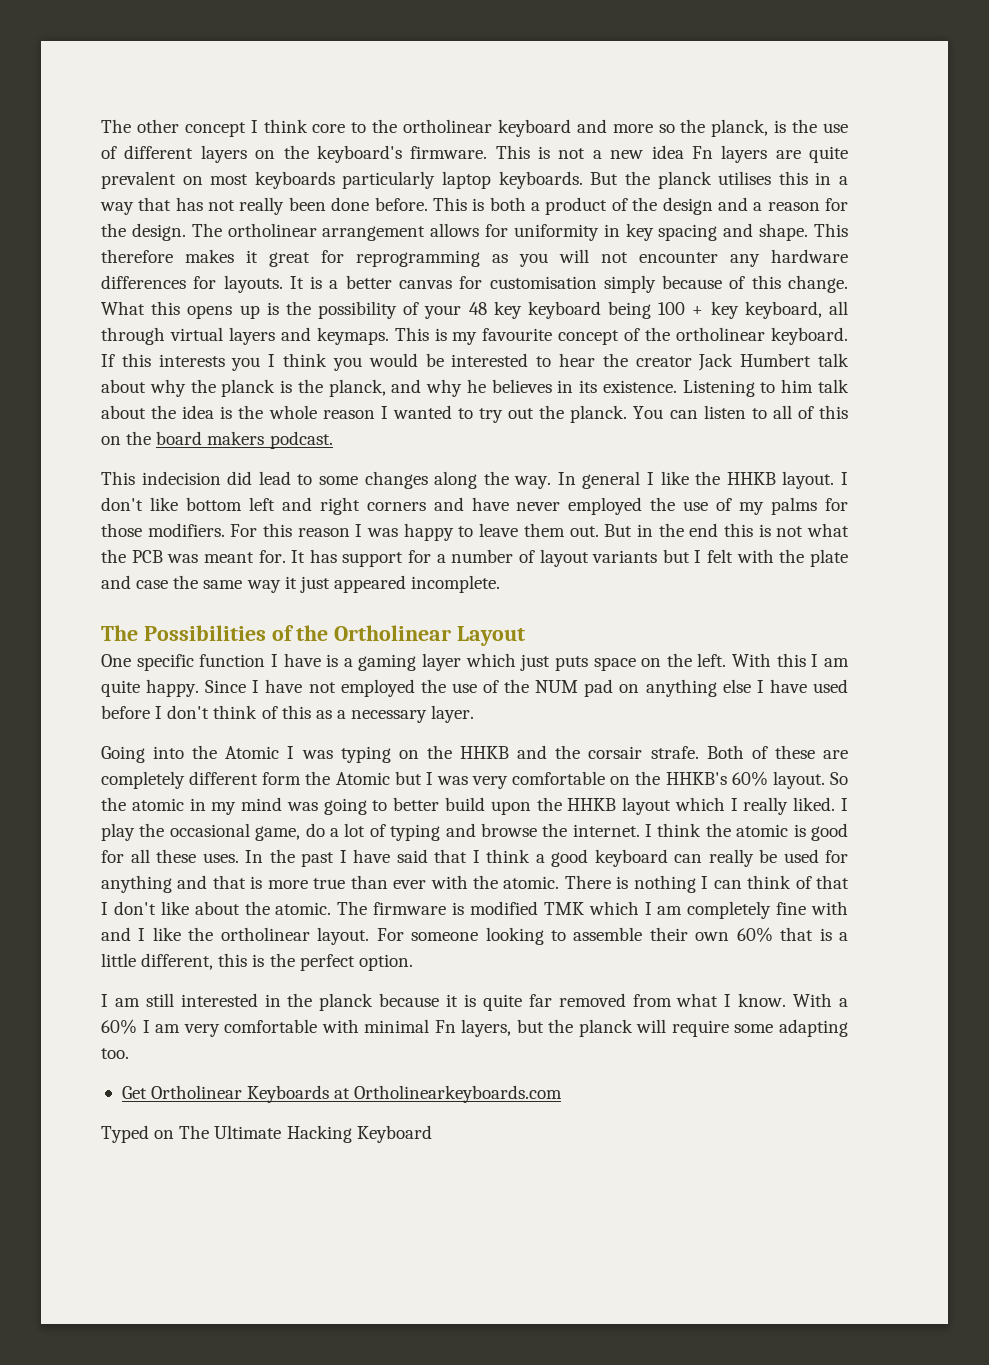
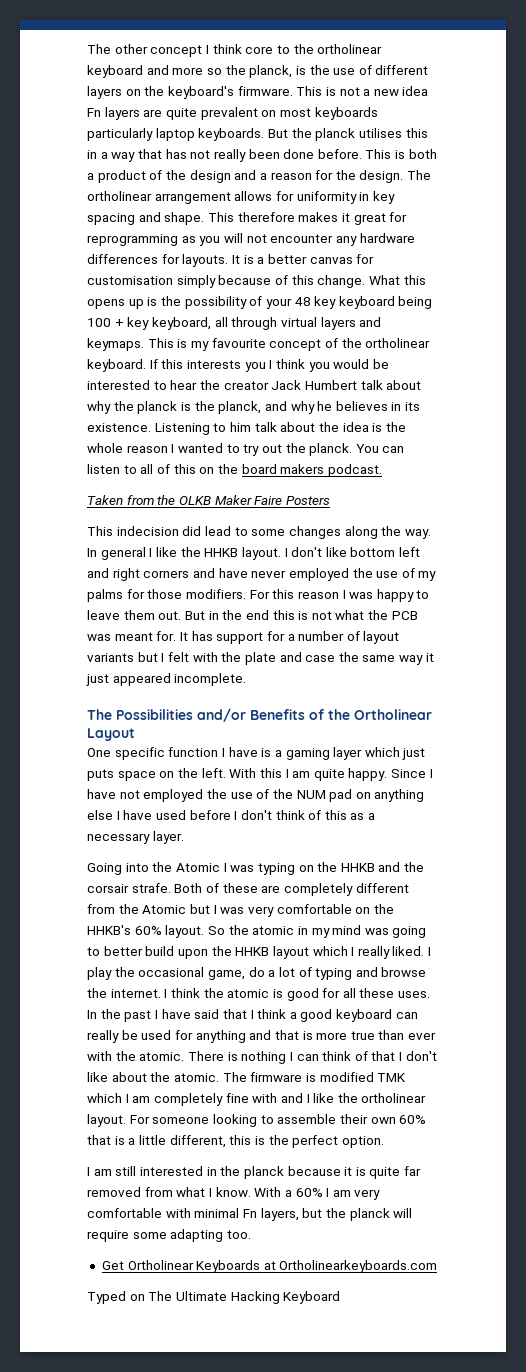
+ Taken from the OLKB Maker Faire Posters
- The Possibilities of the Ortholinear Layout
+ The Possibilities and/or Benefits of the Ortholinear Layout
- Both of these are completely different form the Atomic but I was very comfortable on the HHKB's 60% layout.
+ Both of these are completely different from the Atomic but I was very comfortable on the HHKB's 60% layout.

